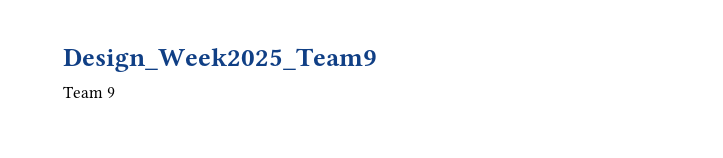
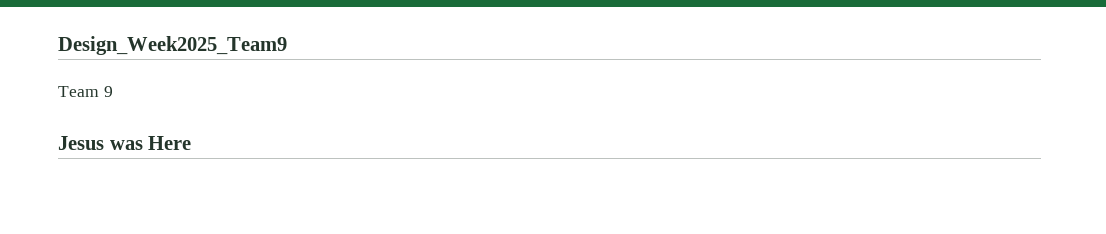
+ Jesus was Here

